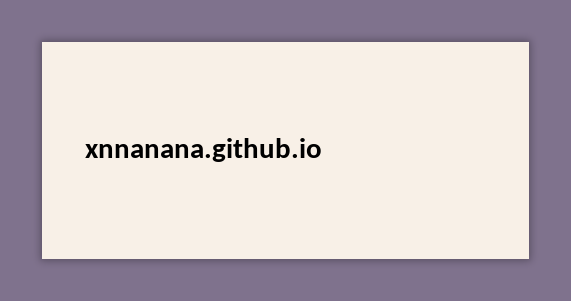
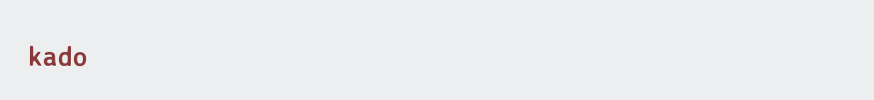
- xnnanana.github.io
+ kado

